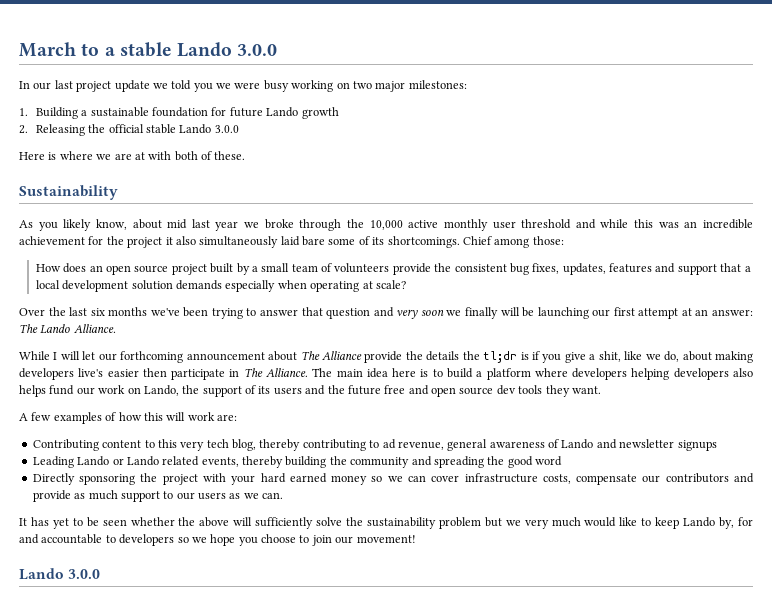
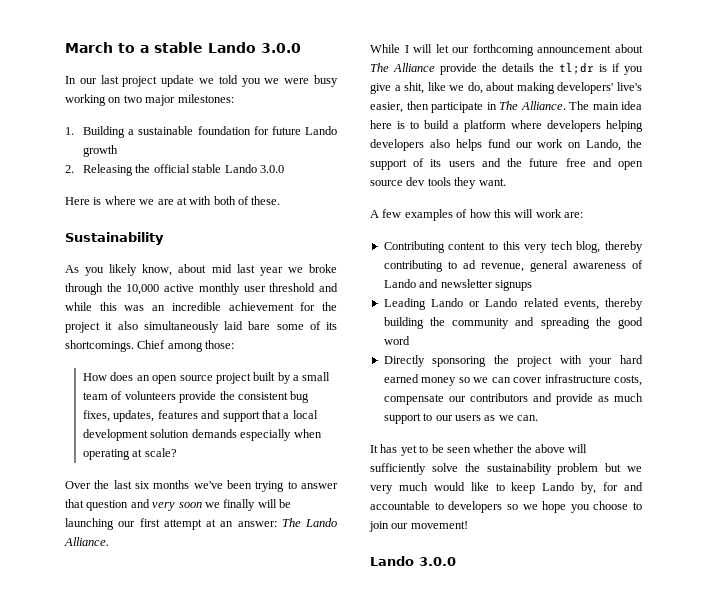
- While I will let our forthcoming announcement about The Alliance provide the details the tl;dr is if you give a shit, like we do, about making developers live's easier then participate in The Alliance.
+ While I will let our forthcoming announcement about The Alliance provide the details the tl;dr is if you give a shit, like we do, about making developers' live's easier, then participate in The Alliance.

